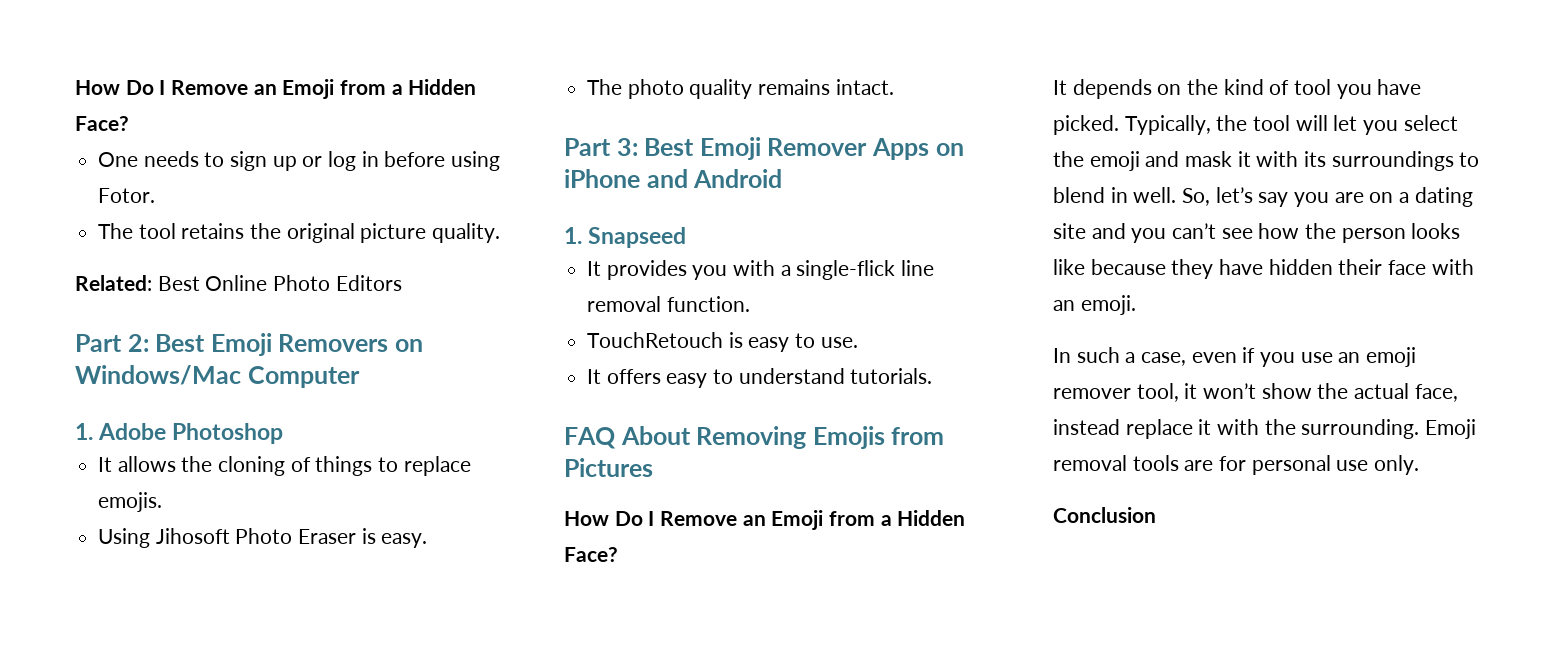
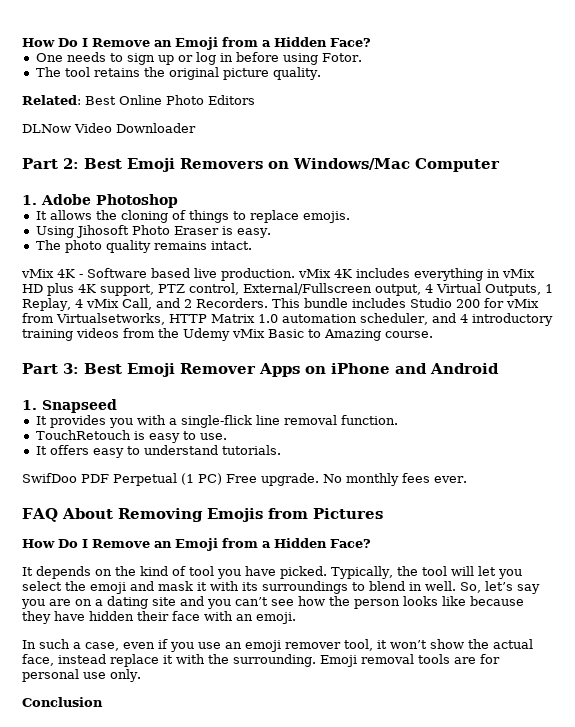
+ DLNow Video Downloader
+ vMix 4K - Software based live production. vMix 4K includes everything in vMix HD plus 4K support, PTZ control, External/Fullscreen output, 4 Virtual Outputs, 1 Replay, 4 vMix Call, and 2 Recorders. This bundle includes Studio 200 for vMix from Virtualsetworks, HTTP Matrix 1.0 automation scheduler, and 4 introductory training videos from the Udemy vMix Basic to Amazing course.
+ SwifDoo PDF Perpetual (1 PC) Free upgrade. No monthly fees ever.

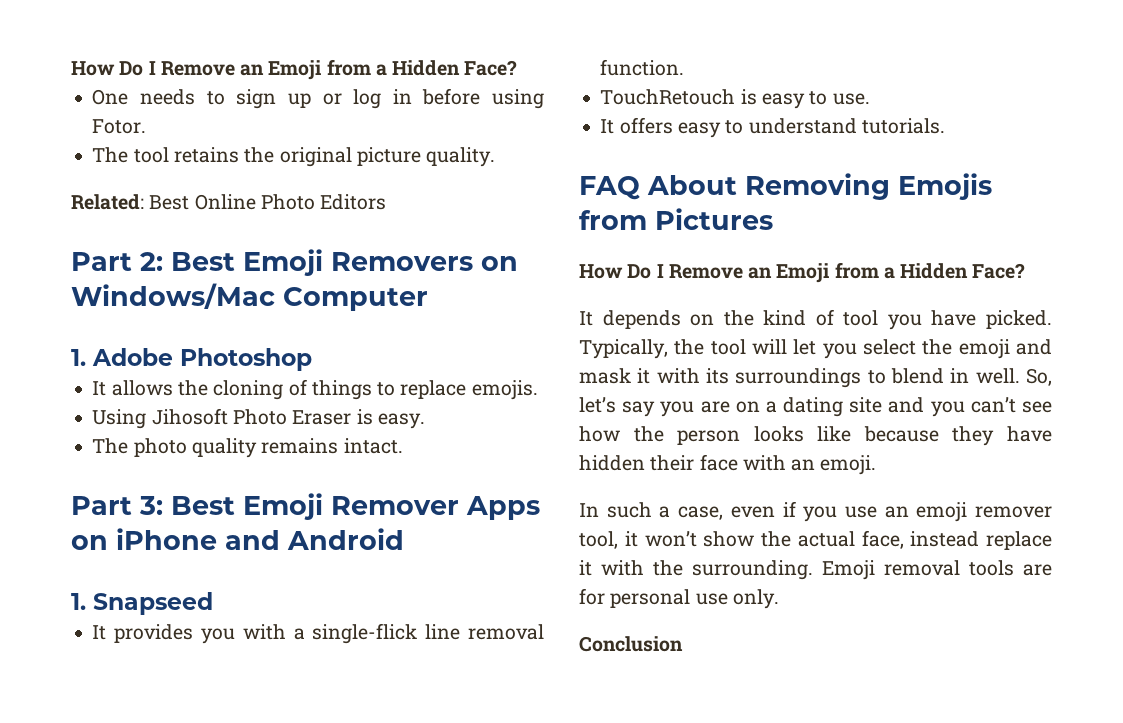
- DLNow Video Downloader
- vMix 4K - Software based live production. vMix 4K includes everything in vMix HD plus 4K support, PTZ control, External/Fullscreen output, 4 Virtual Outputs, 1 Replay, 4 vMix Call, and 2 Recorders. This bundle includes Studio 200 for vMix from Virtualsetworks, HTTP Matrix 1.0 automation scheduler, and 4 introductory training videos from the Udemy vMix Basic to Amazing course.
- SwifDoo PDF Perpetual (1 PC) Free upgrade. No monthly fees ever.

